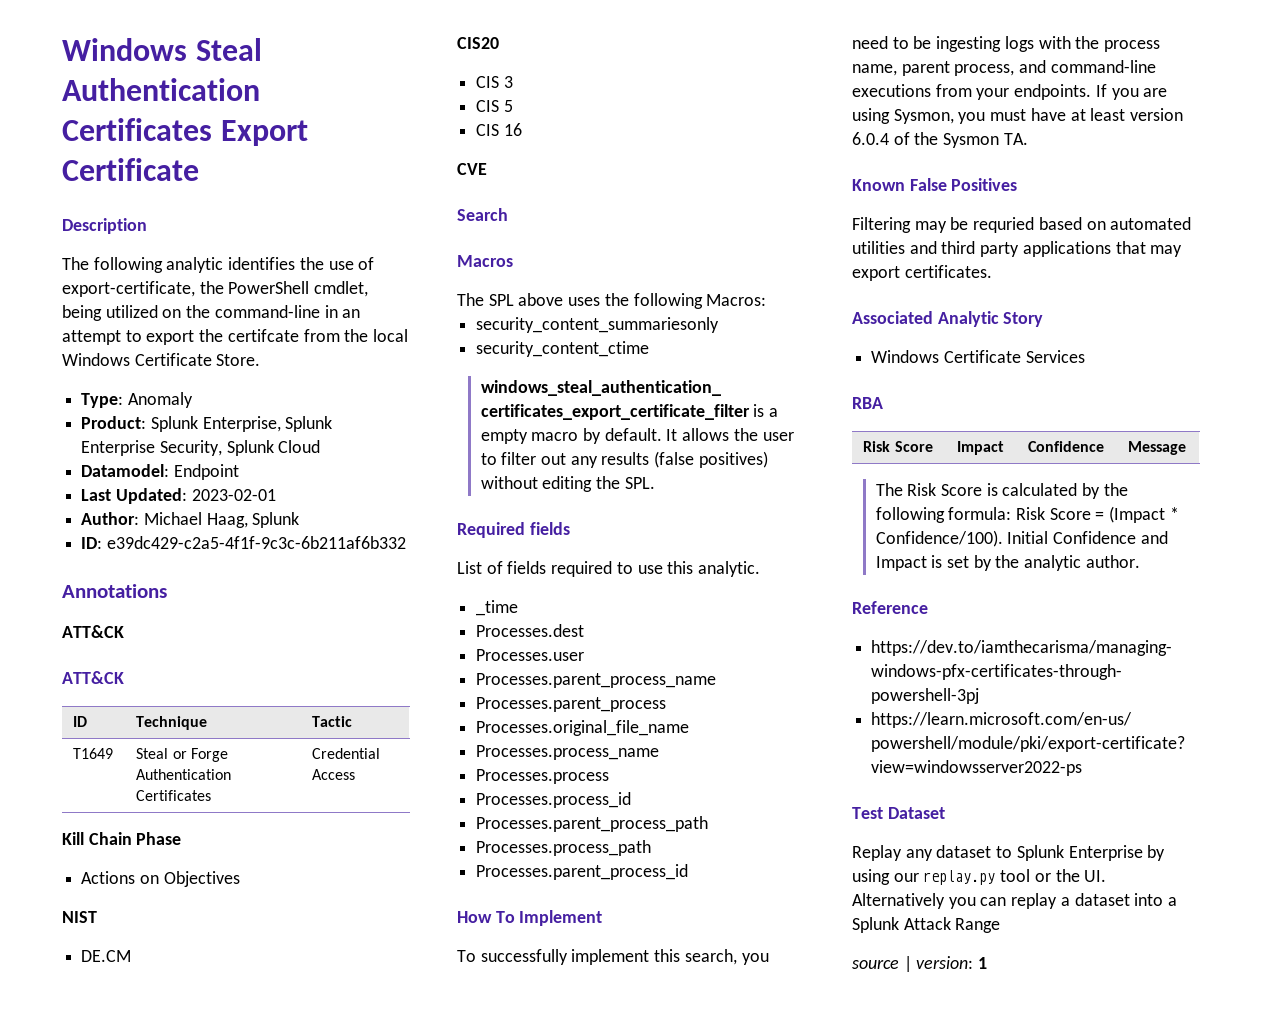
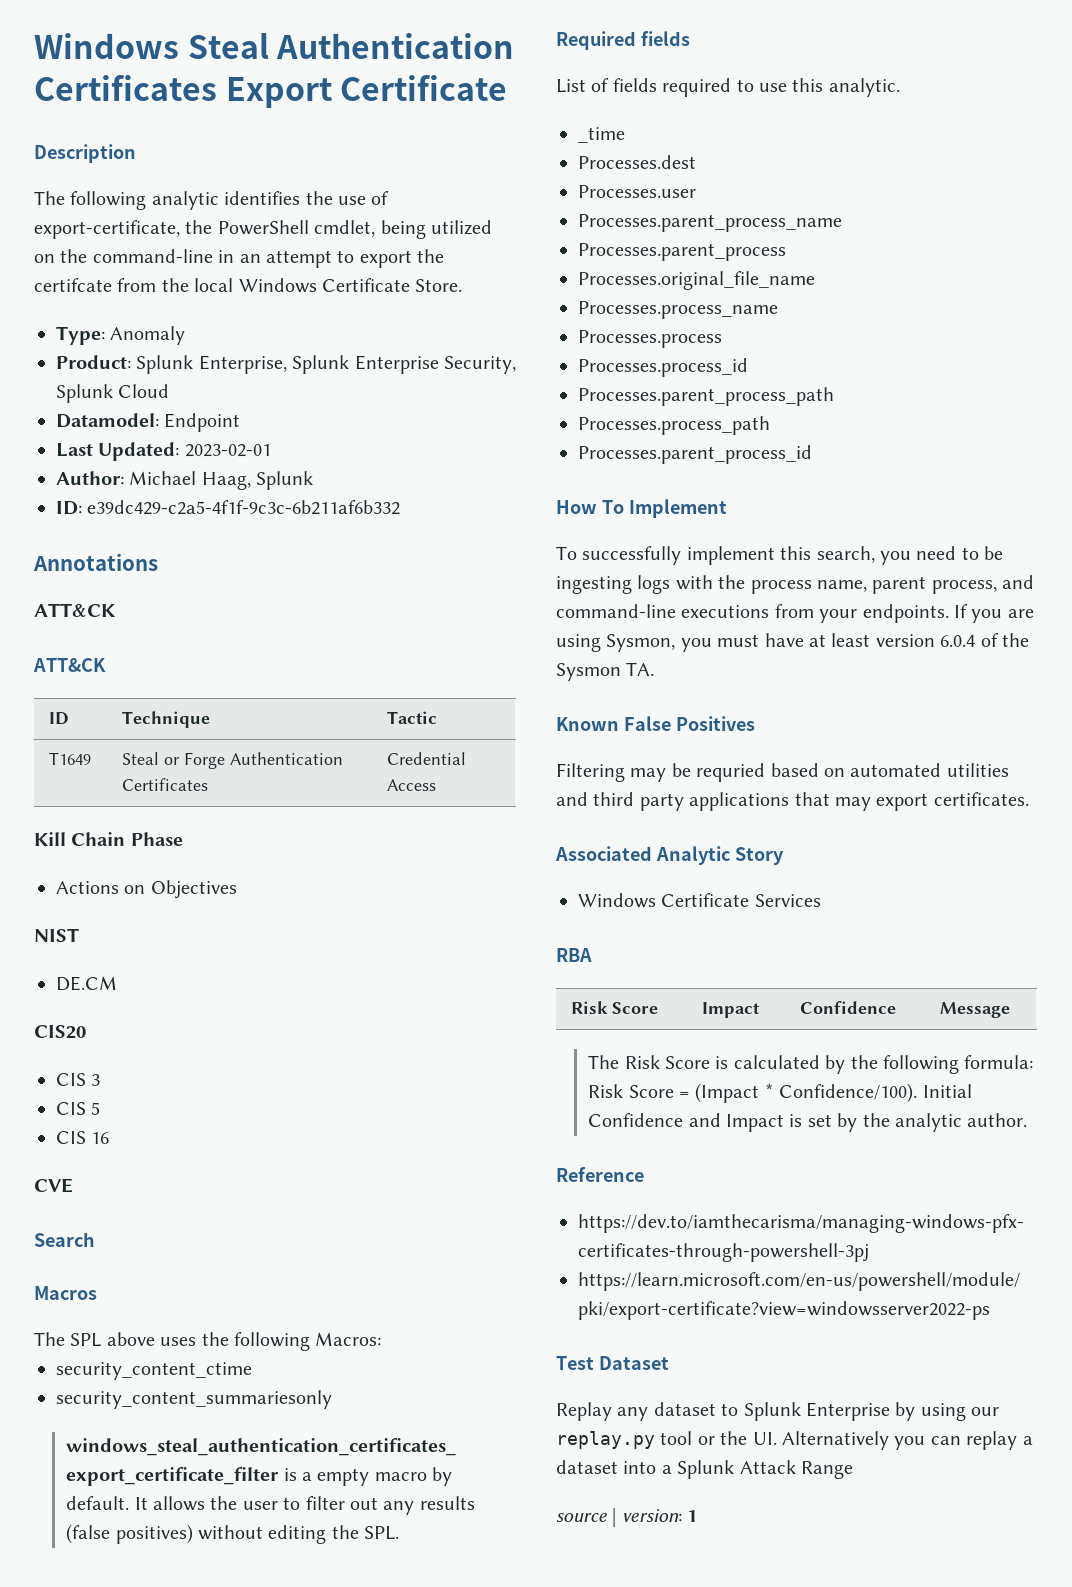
+ security_content_ctime
- security_content_ctime

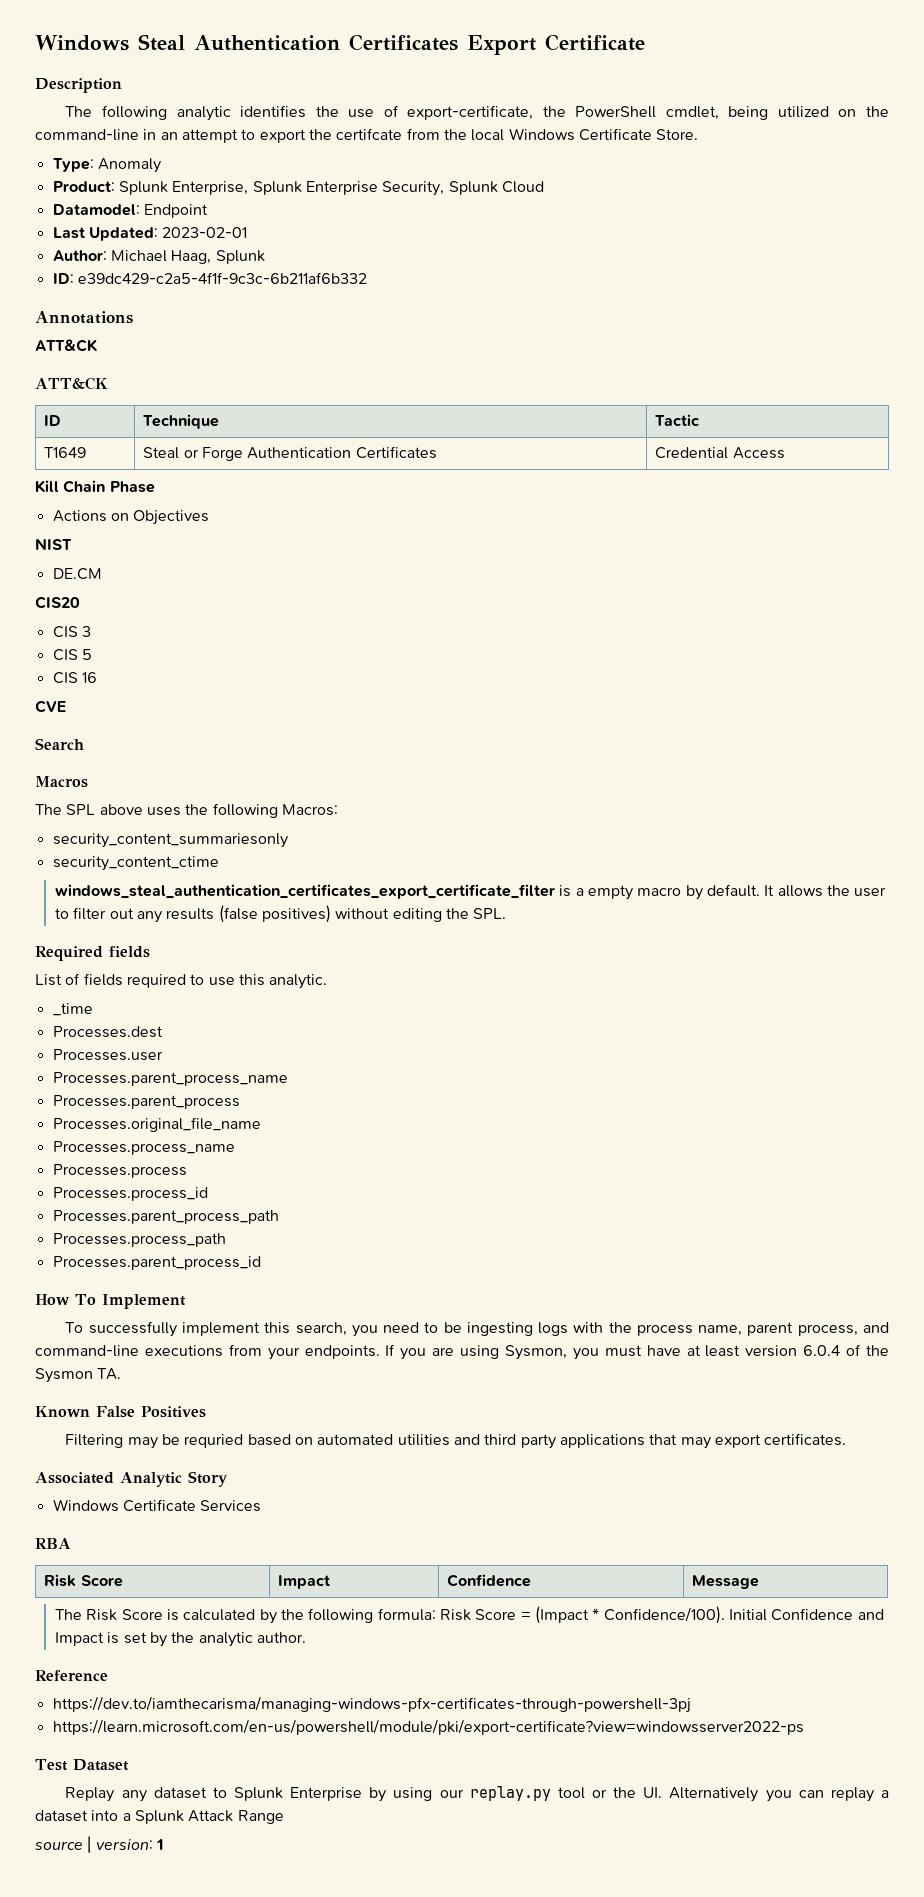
+ security_content_summariesonly
- security_content_summariesonly

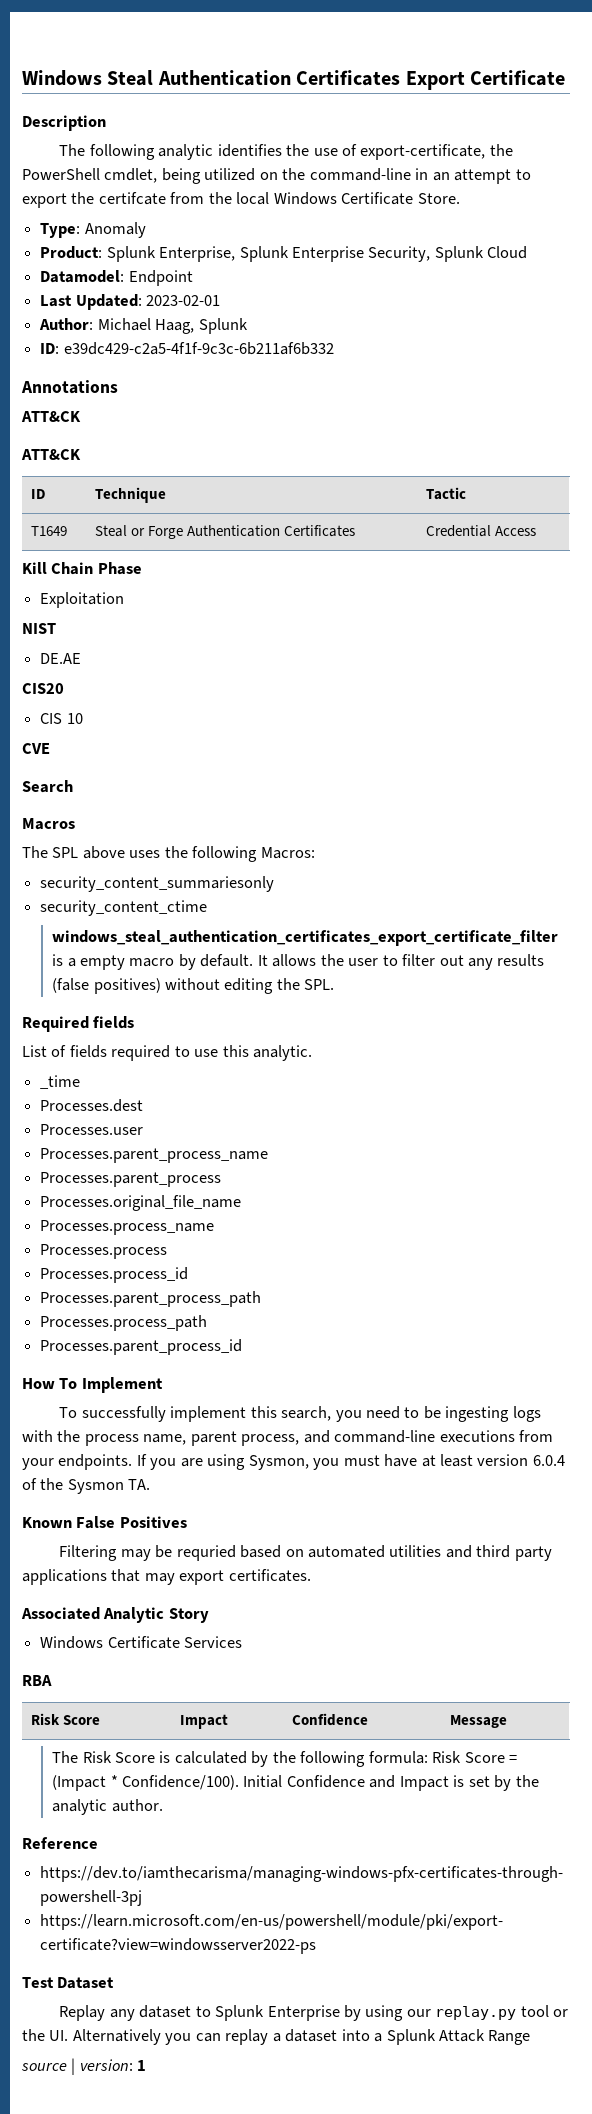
- Actions on Objectives
+ Exploitation
- DE.CM
+ DE.AE
- CIS 3
- CIS 5
- CIS 16
+ CIS 10

